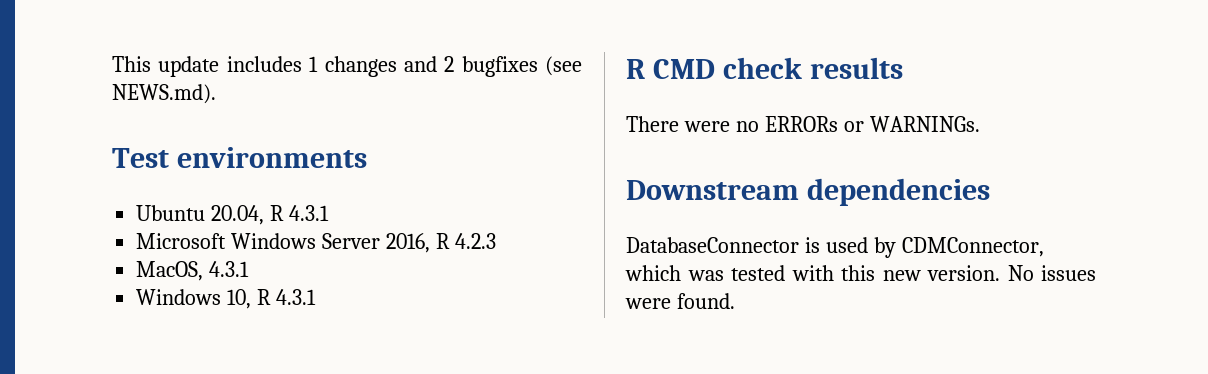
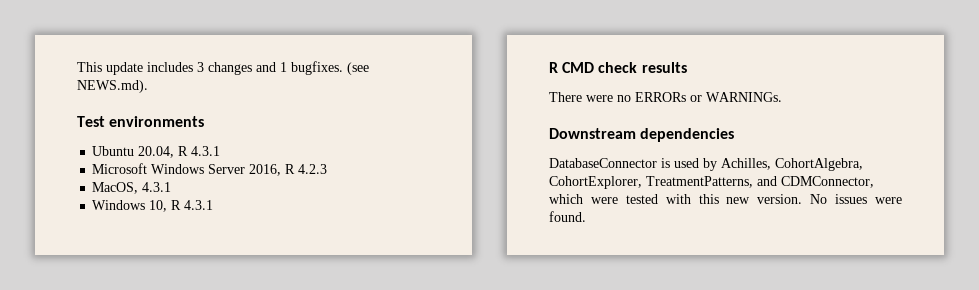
- This update includes 1 changes and 2 bugfixes (see NEWS.md).
+ This update includes 3 changes and 1 bugfixes. (see NEWS.md).
- DatabaseConnector is used by CDMConnector, which was tested with this new version.
+ DatabaseConnector is used by Achilles, CohortAlgebra, CohortExplorer, TreatmentPatterns, and CDMConnector, which were tested with this new version.

